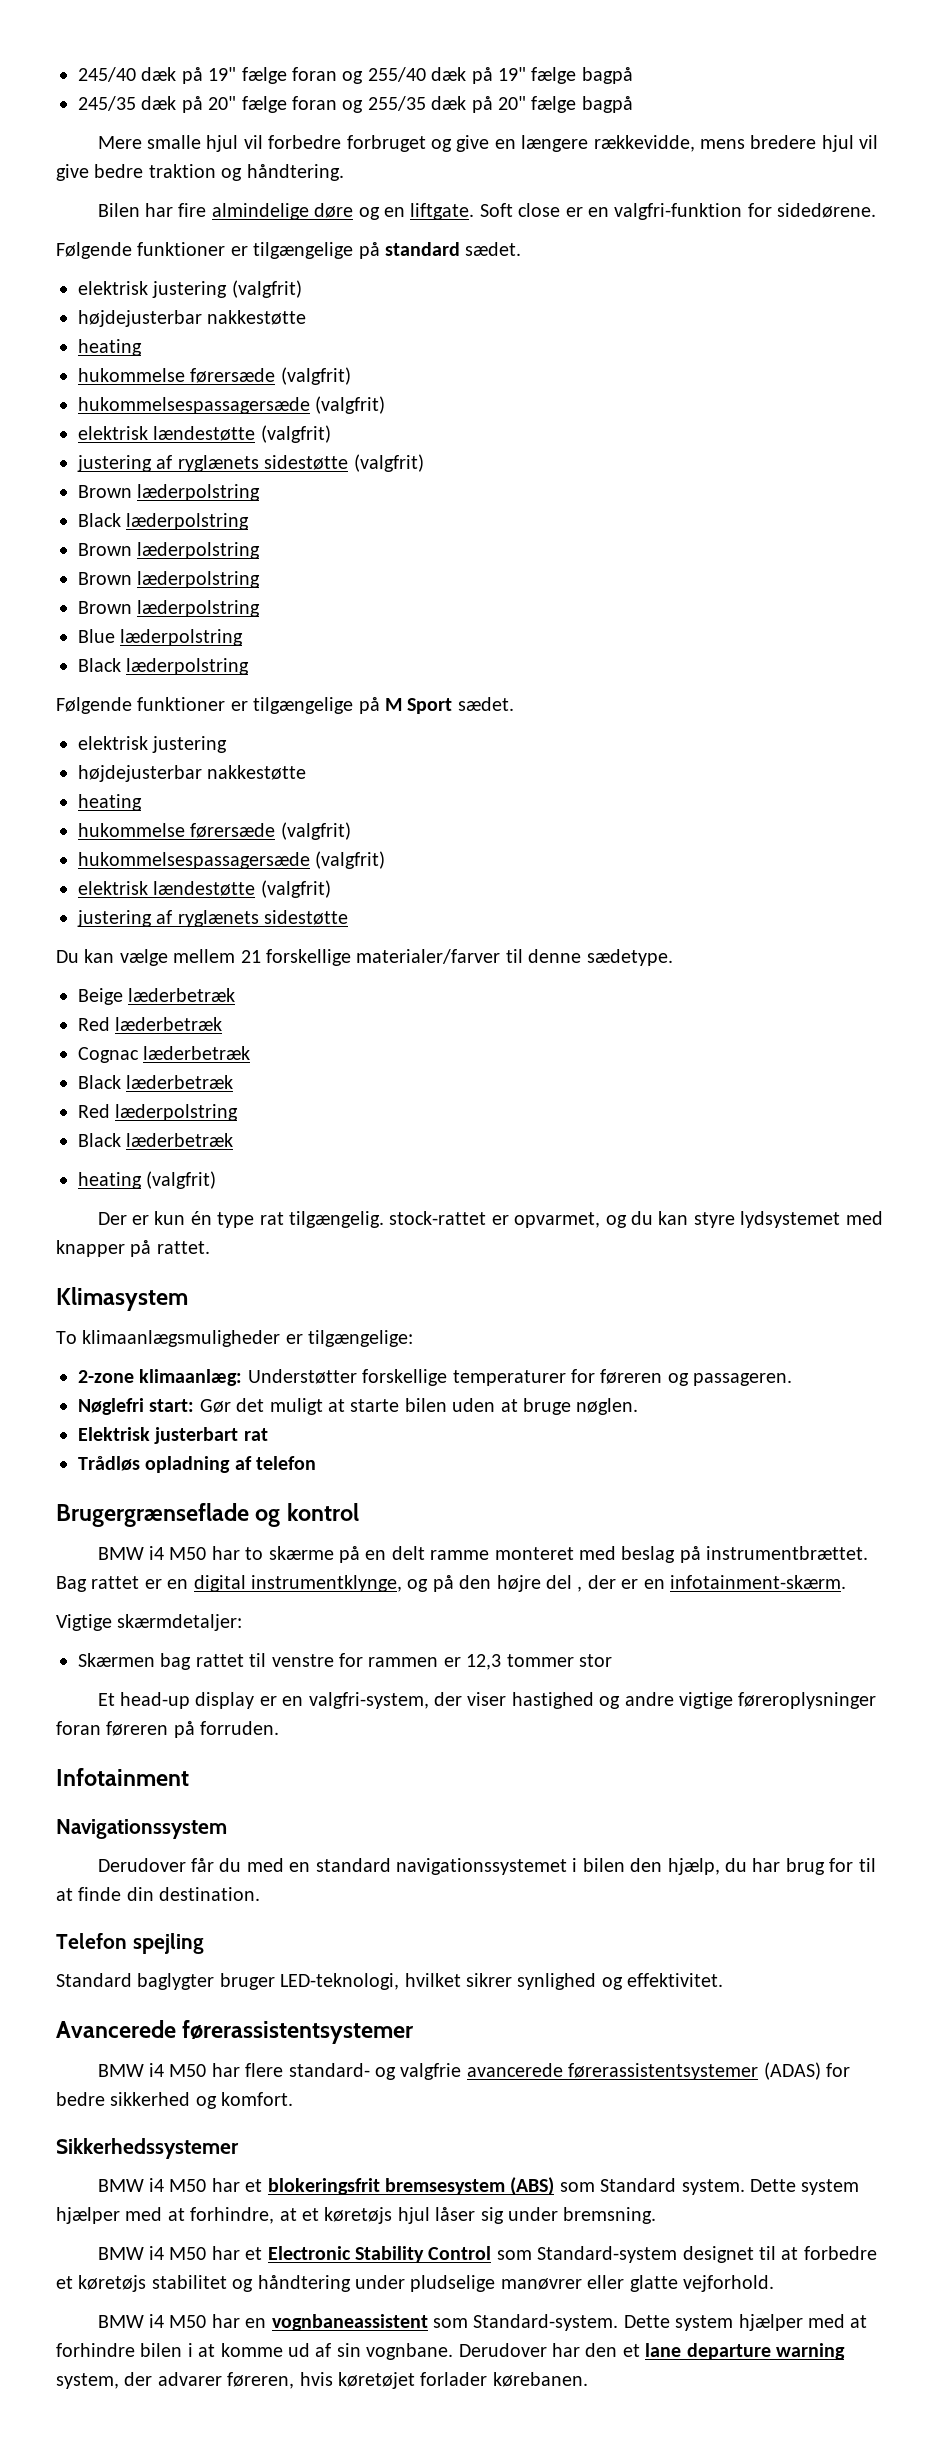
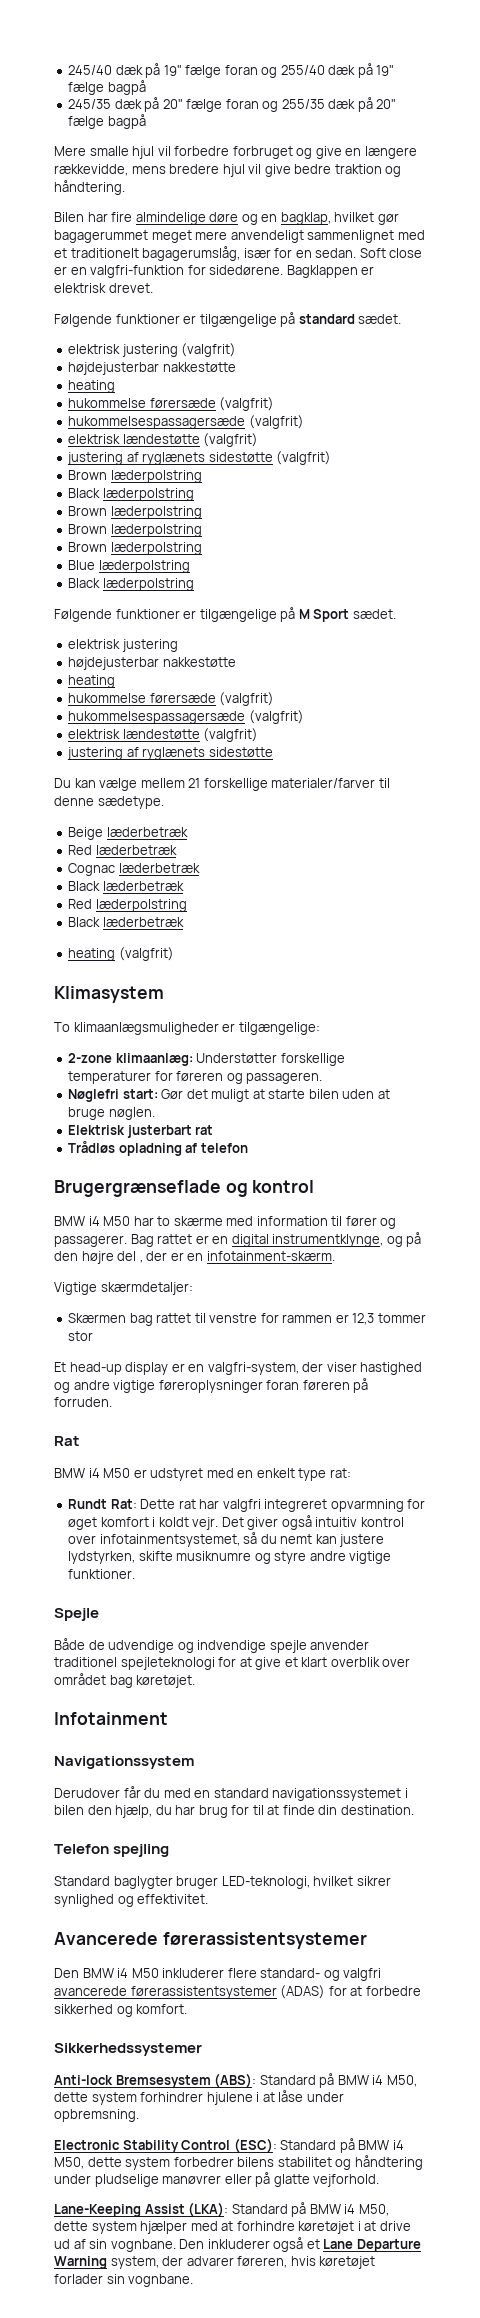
- Bilen har fire almindelige døre og en liftgate.
+ Bilen har fire almindelige døre og en bagklap, hvilket gør bagagerummet meget mere anvendeligt sammenlignet med et traditionelt bagagerumslåg, især for en sedan.
+ Bagklappen er elektrisk drevet.
- Der er kun én type rat tilgængelig. stock-rattet er opvarmet, og du kan styre lydsystemet med knapper på rattet.
- BMW i4 M50 har to skærme på en delt ramme monteret med beslag på instrumentbrættet.
+ BMW i4 M50 har to skærme med information til fører og passagerer.
+ Rat
+ BMW i4 M50 er udstyret med en enkelt type rat:
+ Rundt Rat: Dette rat har valgfri integreret opvarmning for øget komfort i koldt vejr. Det giver også intuitiv kontrol over infotainmentsystemet, så du nemt kan justere lydstyrken, skifte musiknumre og styre andre vigtige funktioner.
+ Spejle
+ Både de udvendige og indvendige spejle anvender traditionel spejleteknologi for at give et klart overblik over området bag køretøjet.
- BMW i4 M50 har flere standard- og valgfrie avancerede førerassistentsystemer (ADAS) for bedre sikkerhed og komfort.
+ Den BMW i4 M50 inkluderer flere standard- og valgfri avancerede førerassistentsystemer (ADAS) for at forbedre sikkerhed og komfort.
- BMW i4 M50 har et blokeringsfrit bremsesystem (ABS) som Standard system. Dette system hjælper med at forhindre, at et køretøjs hjul låser sig under bremsning.
- BMW i4 M50 har et Electronic Stability Control som Standard-system designet til at forbedre et køretøjs stabilitet og håndtering under pludselige manøvrer eller glatte vejforhold.
+ Anti-lock Bremsesystem (ABS): Standard på BMW i4 M50, dette system forhindrer hjulene i at låse under opbremsning.
+ Electronic Stability Control (ESC): Standard på BMW i4 M50, dette system forbedrer bilens stabilitet og håndtering under pludselige manøvrer eller på glatte vejforhold.
- BMW i4 M50 har en vognbaneassistent som Standard-system. Dette system hjælper med at forhindre bilen i at komme ud af sin vognbane.
+ Lane-Keeping Assist (LKA): Standard på BMW i4 M50, dette system hjælper med at forhindre køretøjet i at drive ud af sin vognbane.
- Derudover har den et lane departure warning system, der advarer føreren, hvis køretøjet forlader kørebanen.
+ Den inkluderer også et Lane Departure Warning system, der advarer føreren, hvis køretøjet forlader sin vognbane.

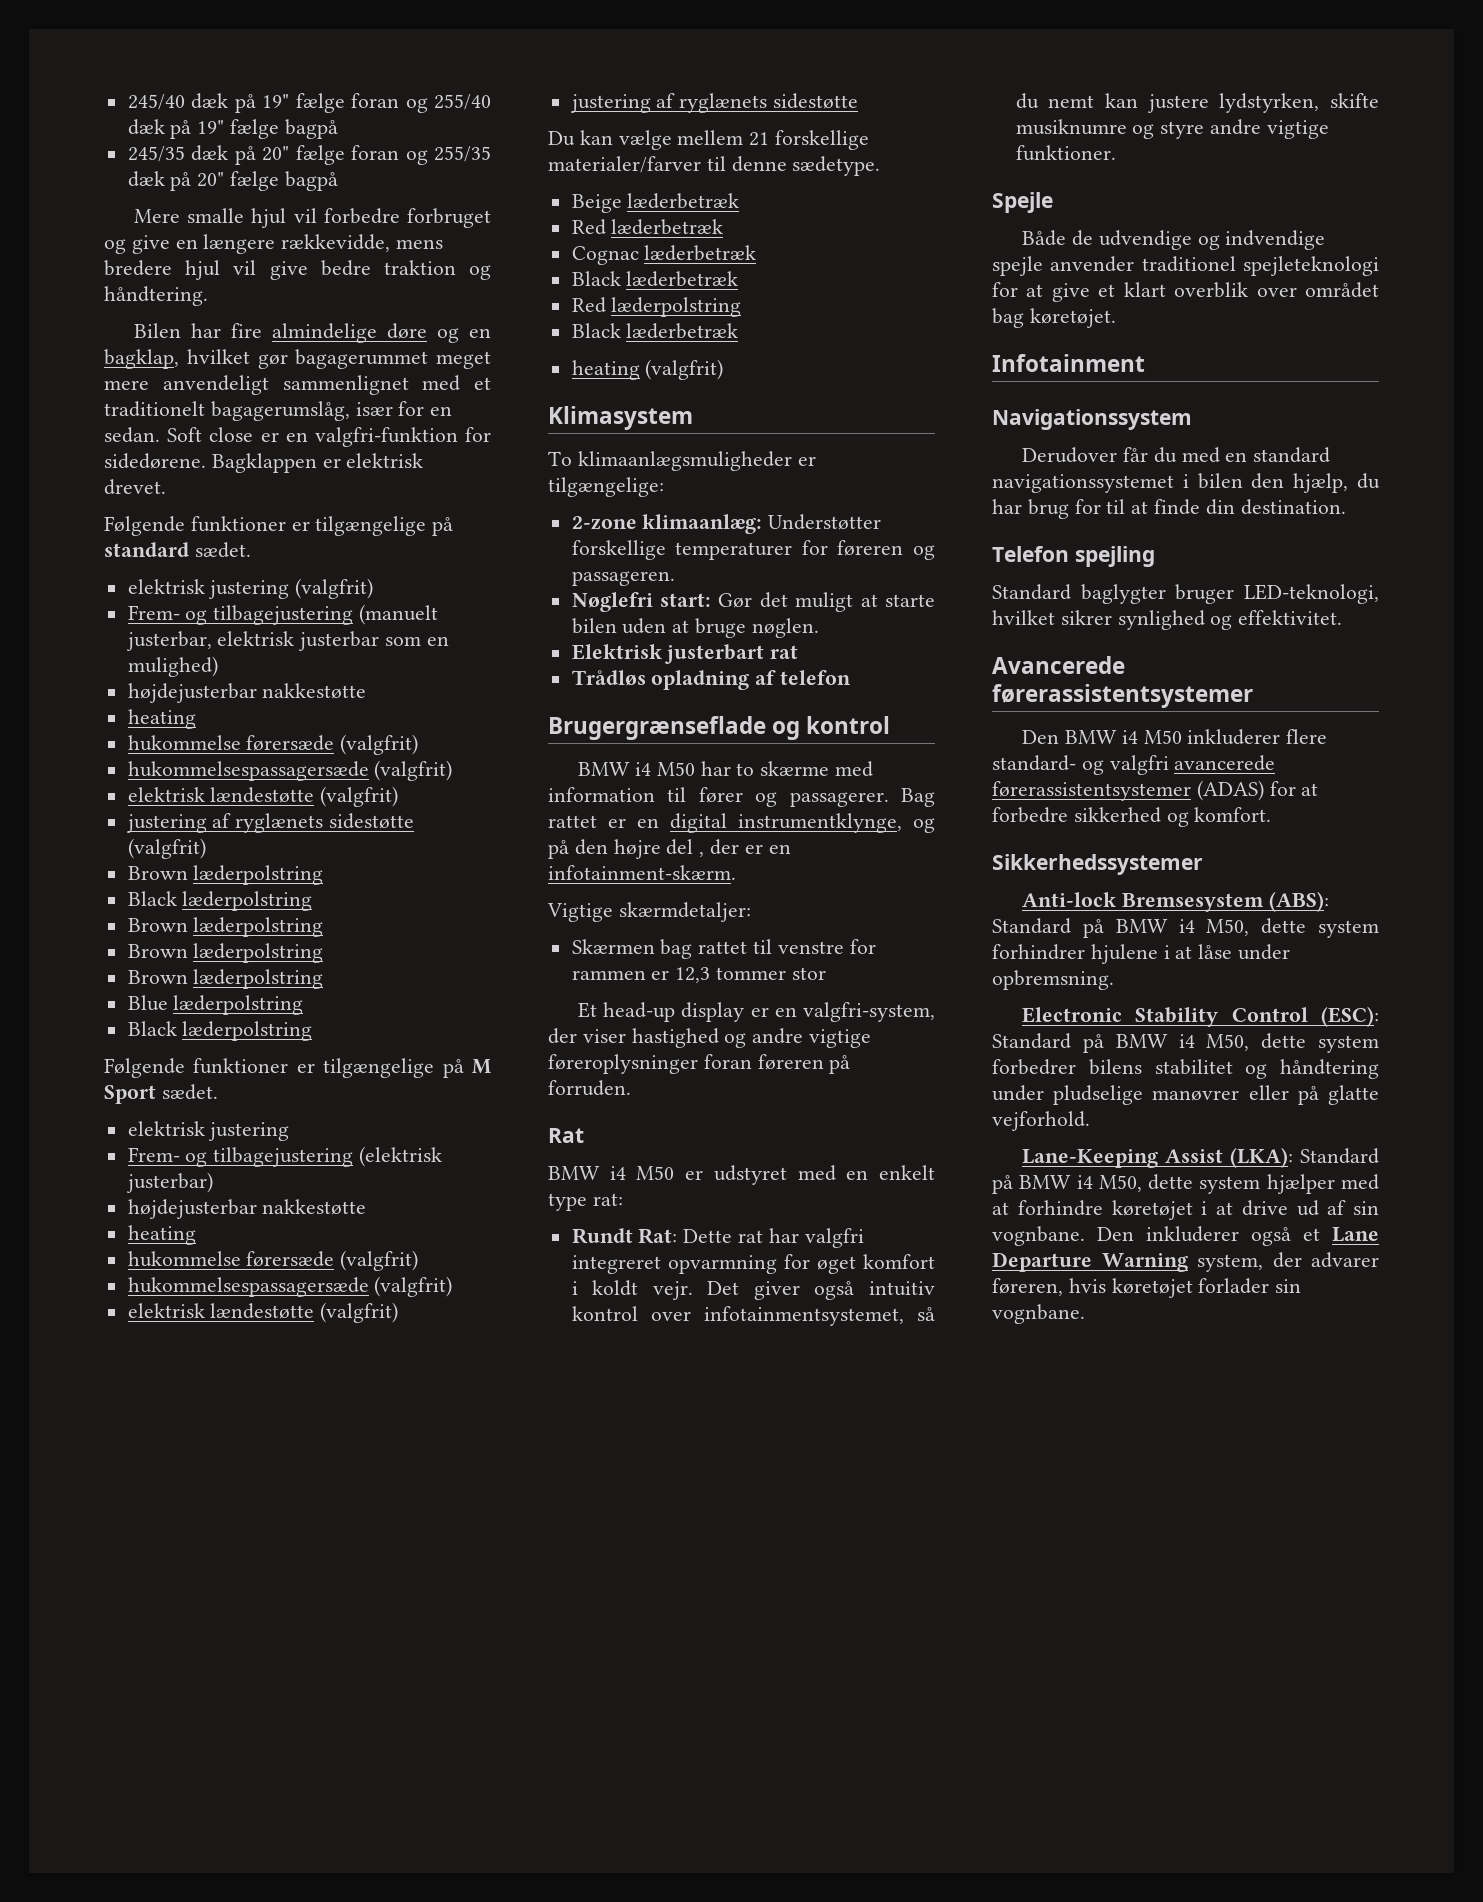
+ Frem- og tilbagejustering (manuelt justerbar, elektrisk justerbar som en mulighed)
+ Frem- og tilbagejustering (elektrisk justerbar)

